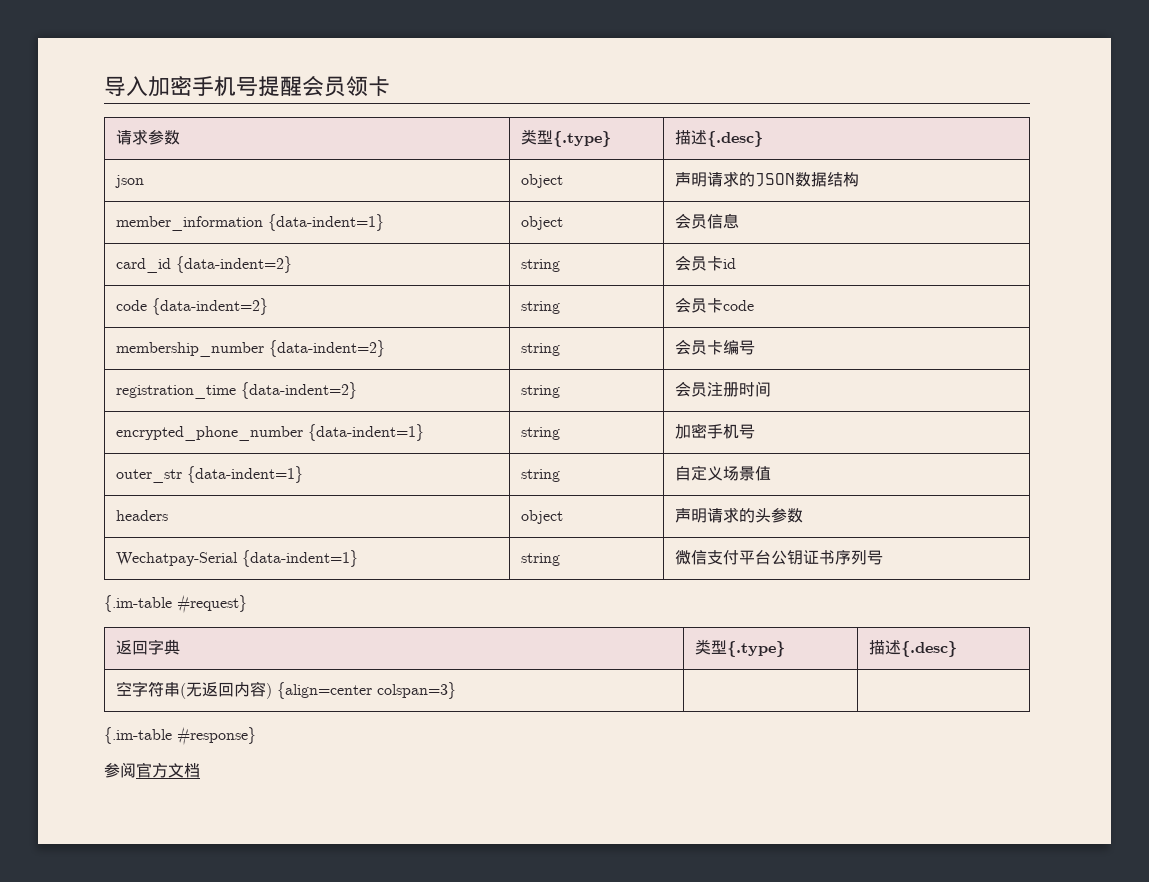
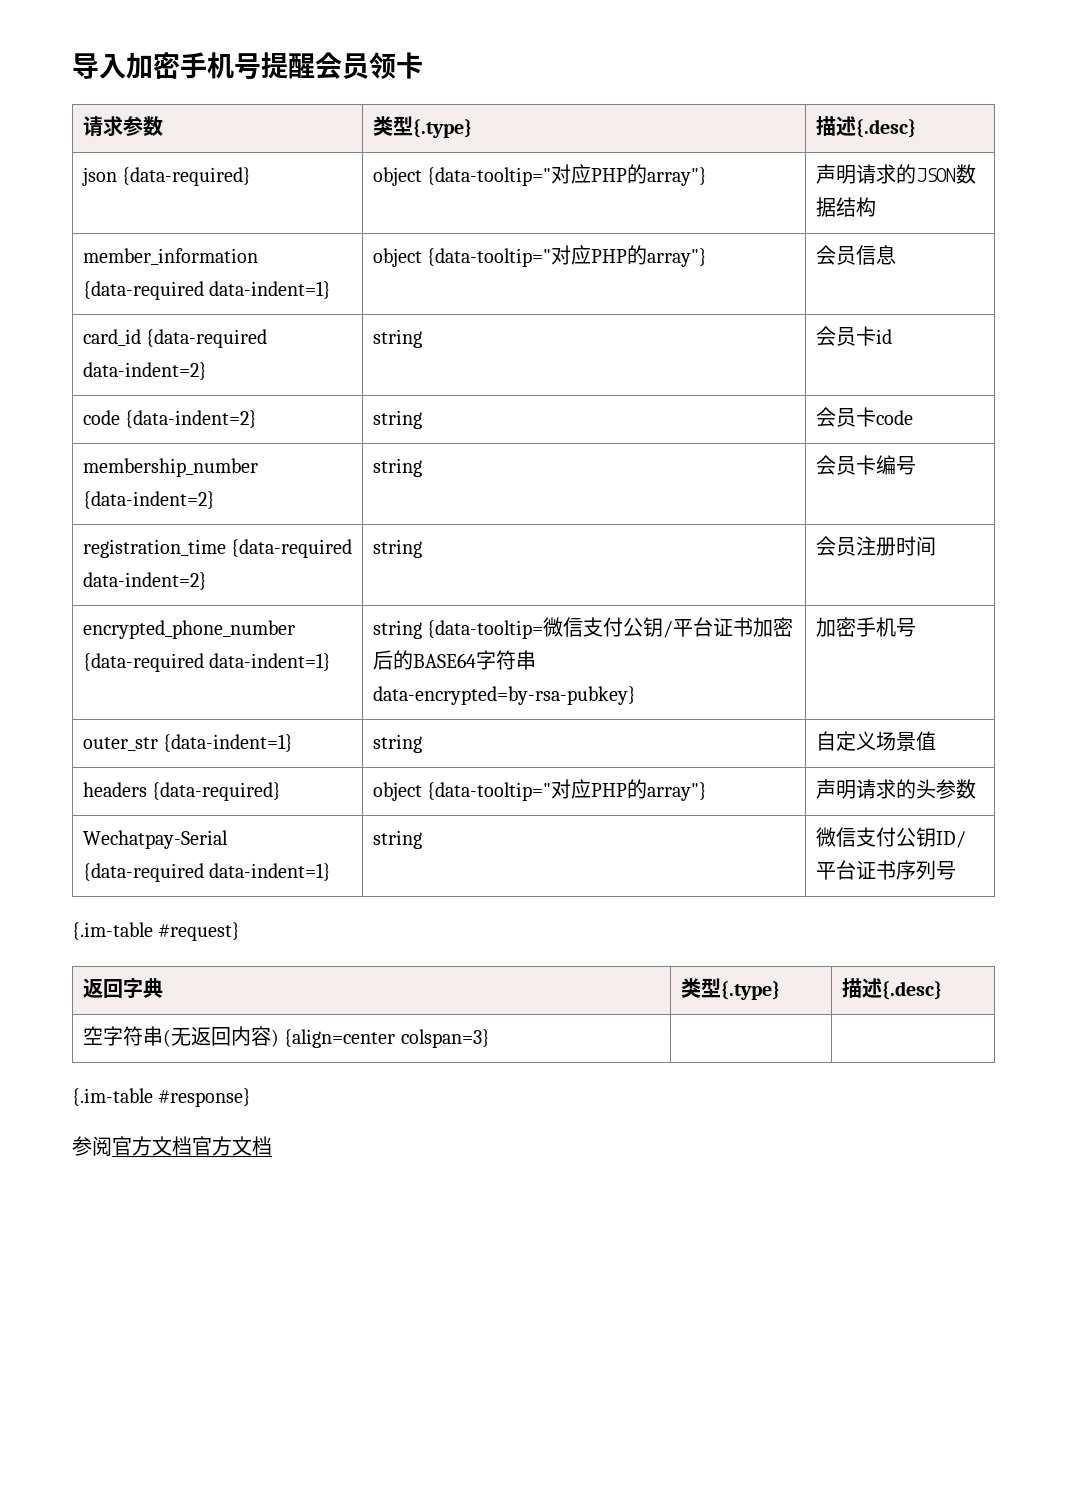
- json | object | 声明请求的JSON数据结构
+ json {data-required} | object {data-tooltip="对应PHP的array"} | 声明请求的JSON数据结构
- member_information {data-indent=1} | object | 会员信息
+ member_information {data-required data-indent=1} | object {data-tooltip="对应PHP的array"} | 会员信息
- card_id {data-indent=2} | string | 会员卡id
+ card_id {data-required data-indent=2} | string | 会员卡id
- registration_time {data-indent=2} | string | 会员注册时间
+ registration_time {data-required data-indent=2} | string | 会员注册时间
- encrypted_phone_number {data-indent=1} | string | 加密手机号
+ encrypted_phone_number {data-required data-indent=1} | string {data-tooltip=微信支付公钥/平台证书加密后的BASE64字符串data-encrypted=by-rsa-pubkey} | 加密手机号
- headers | object | 声明请求的头参数
+ headers {data-required} | object {data-tooltip="对应PHP的array"} | 声明请求的头参数
- Wechatpay-Serial {data-indent=1} | string | 微信支付平台公钥证书序列号
+ Wechatpay-Serial {data-required data-indent=1} | string | 微信支付公钥ID/平台证书序列号
- 参阅官方文档
+ 参阅官方文档官方文档

